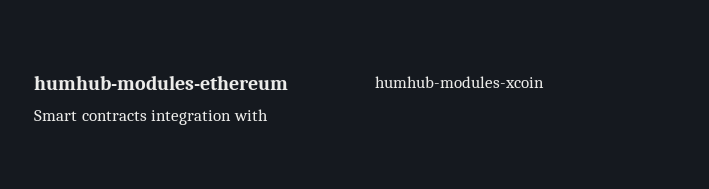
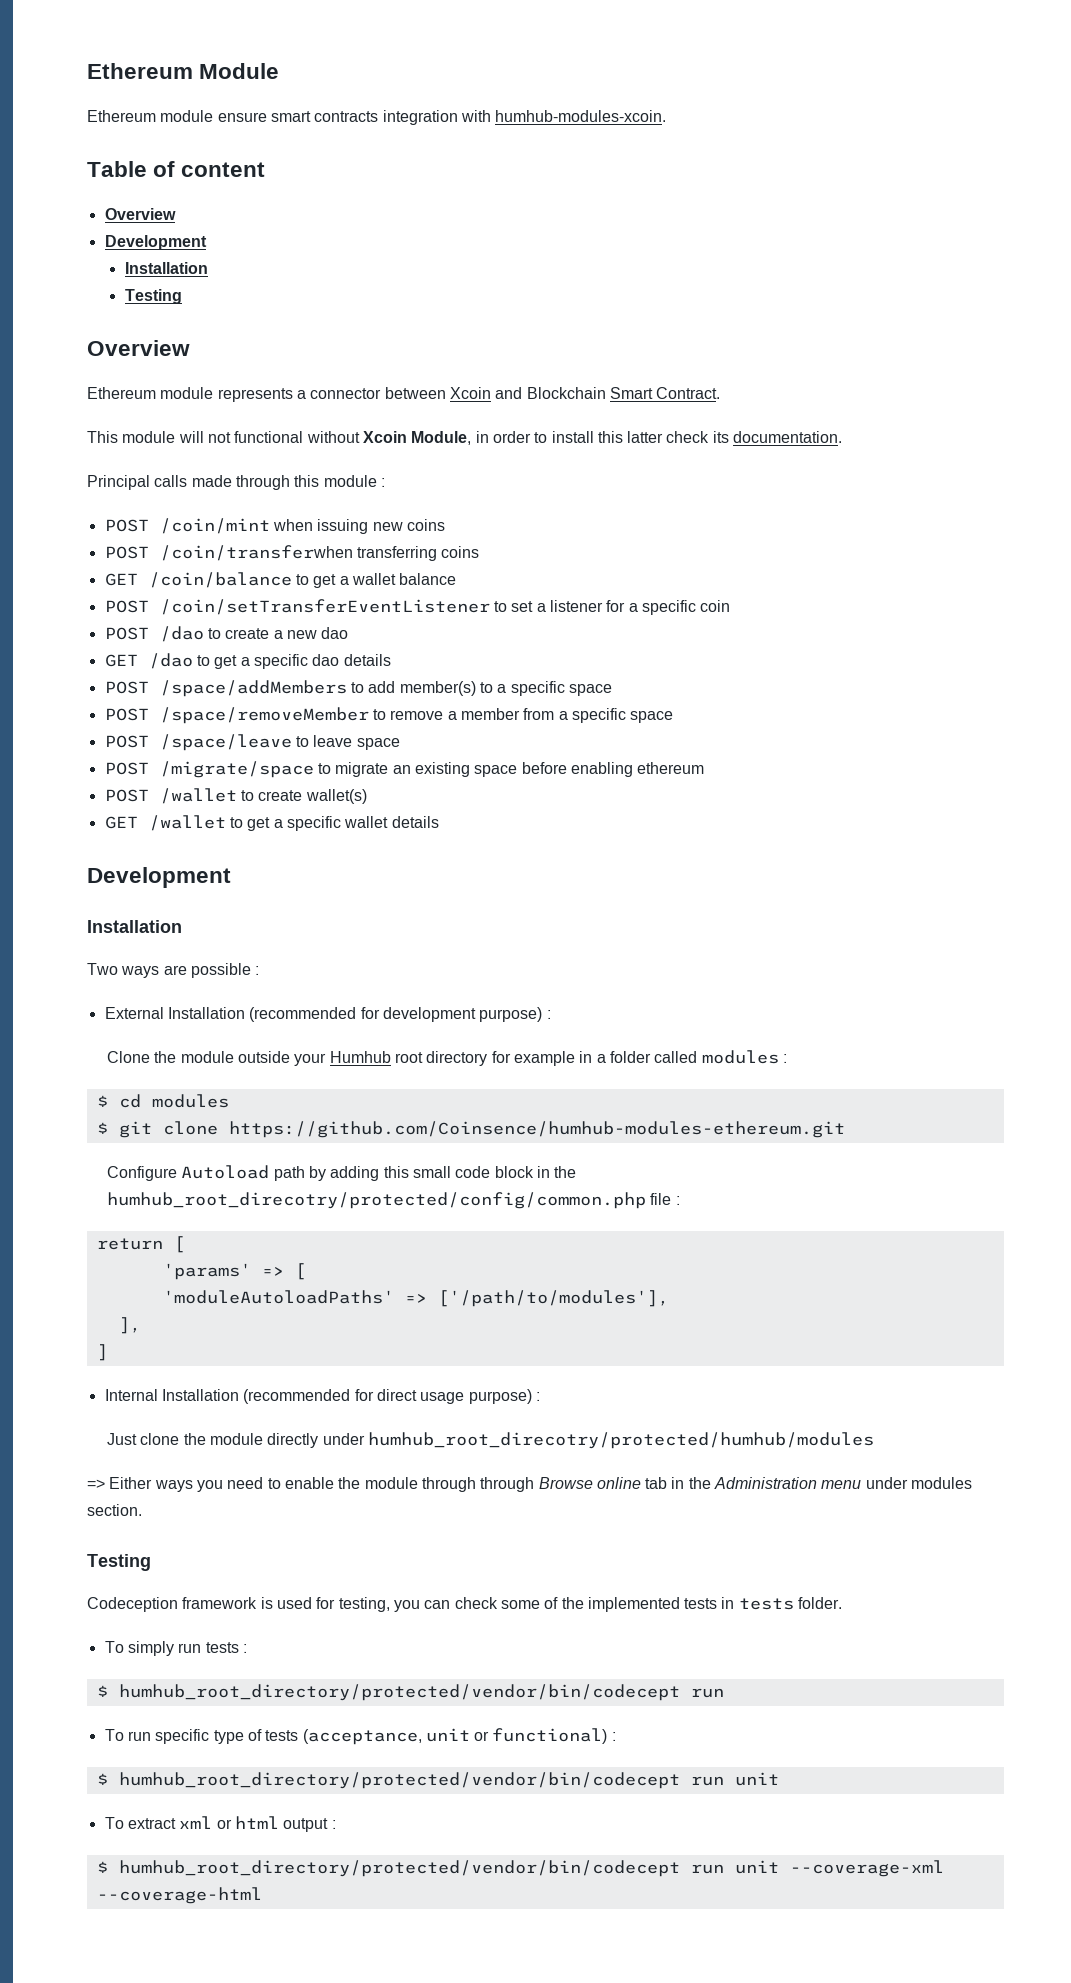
- humhub-modules-ethereum
- Smart contracts integration with humhub-modules-xcoin
+ Ethereum Module
+ Ethereum module ensure smart contracts integration with humhub-modules-xcoin.
+ Table of content
+ Overview
+ Development
+ Installation
+ Testing
+ Overview
+ Ethereum module represents a connector between Xcoin and Blockchain Smart Contract.
+ This module will not functional without Xcoin Module, in order to install this latter check its documentation.
+ Principal calls made through this module :
+ POST /coin/mint when issuing new coins
+ POST /coin/transferwhen transferring coins
+ GET /coin/balance to get a wallet balance
+ POST /coin/setTransferEventListener to set a listener for a specific coin
+ POST /dao to create a new dao
+ GET /dao to get a specific dao details
+ POST /space/addMembers to add member(s) to a specific space
+ POST /space/removeMember to remove a member from a specific space
+ POST /space/leave to leave space
+ POST /migrate/space to migrate an existing space before enabling ethereum
+ POST /wallet to create wallet(s)
+ GET /wallet to get a specific wallet details
+ Development
+ Installation
+ Two ways are possible :
+ External Installation (recommended for development purpose) :
+ Clone the module outside your Humhub root directory for example in a folder called modules :
+ $ cd modules
+ $ git clone https://github.com/Coinsence/humhub-modules-ethereum.git
+ Configure Autoload path by adding this small code block in the humhub_root_direcotry/protected/config/common.php file :
+ return [
+ 'params' => [
+ 'moduleAutoloadPaths' => ['/path/to/modules'],
+ ],
+ ]
+ Internal Installation (recommended for direct usage purpose) :
+ Just clone the module directly under humhub_root_direcotry/protected/humhub/modules
+ => Either ways you need to enable the module through through Browse online tab in the Administration menu under modules section.
+ Testing
+ Codeception framework is used for testing, you can check some of the implemented tests in tests folder.
+ To simply run tests :
+ $ humhub_root_directory/protected/vendor/bin/codecept run
+ To run specific type of tests (acceptance, unit or functional) :
+ $ humhub_root_directory/protected/vendor/bin/codecept run unit
+ To extract xml or html output :
+ $ humhub_root_directory/protected/vendor/bin/codecept run unit --coverage-xml --coverage-html

